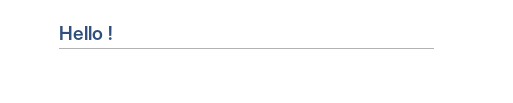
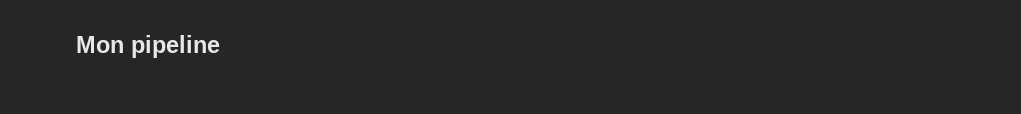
- Hello !
+ Mon pipeline

